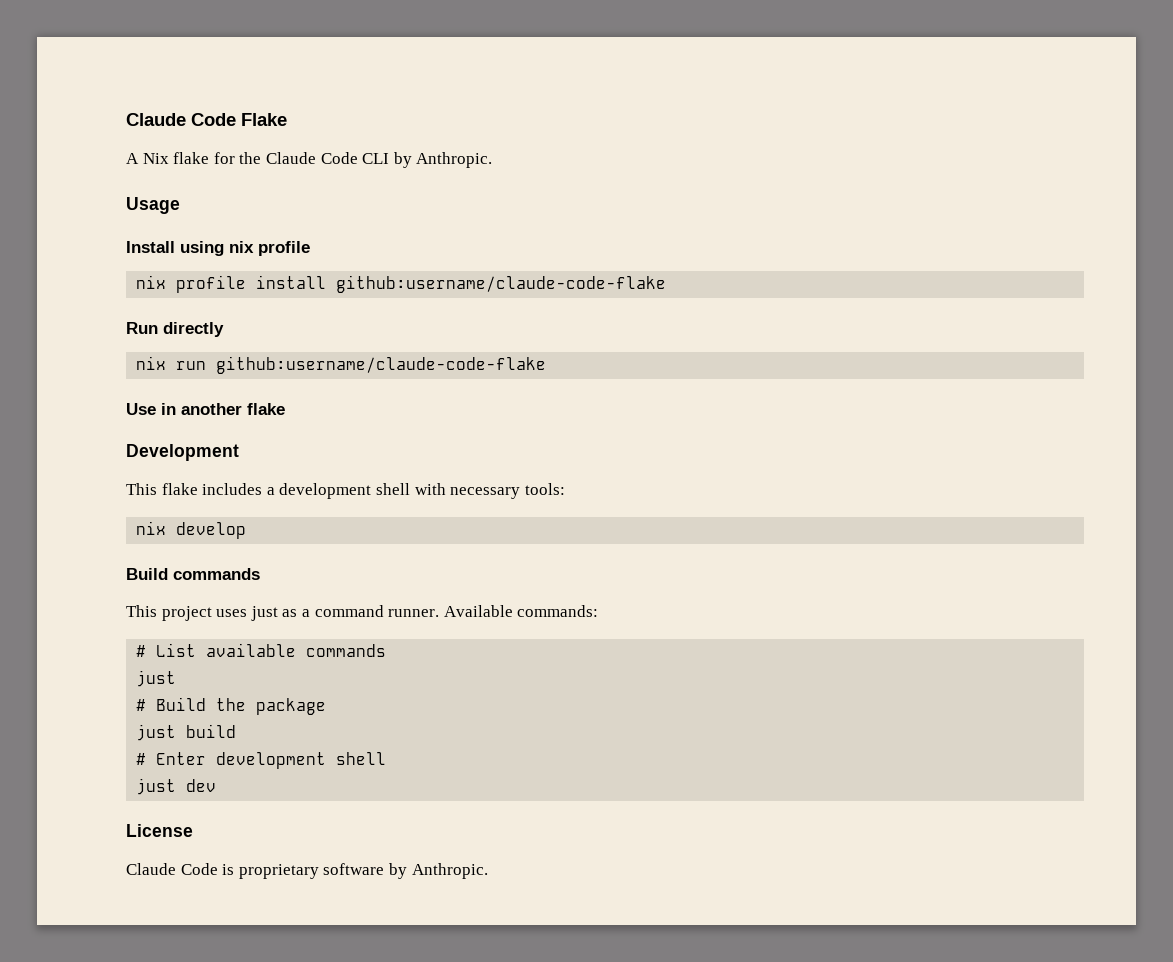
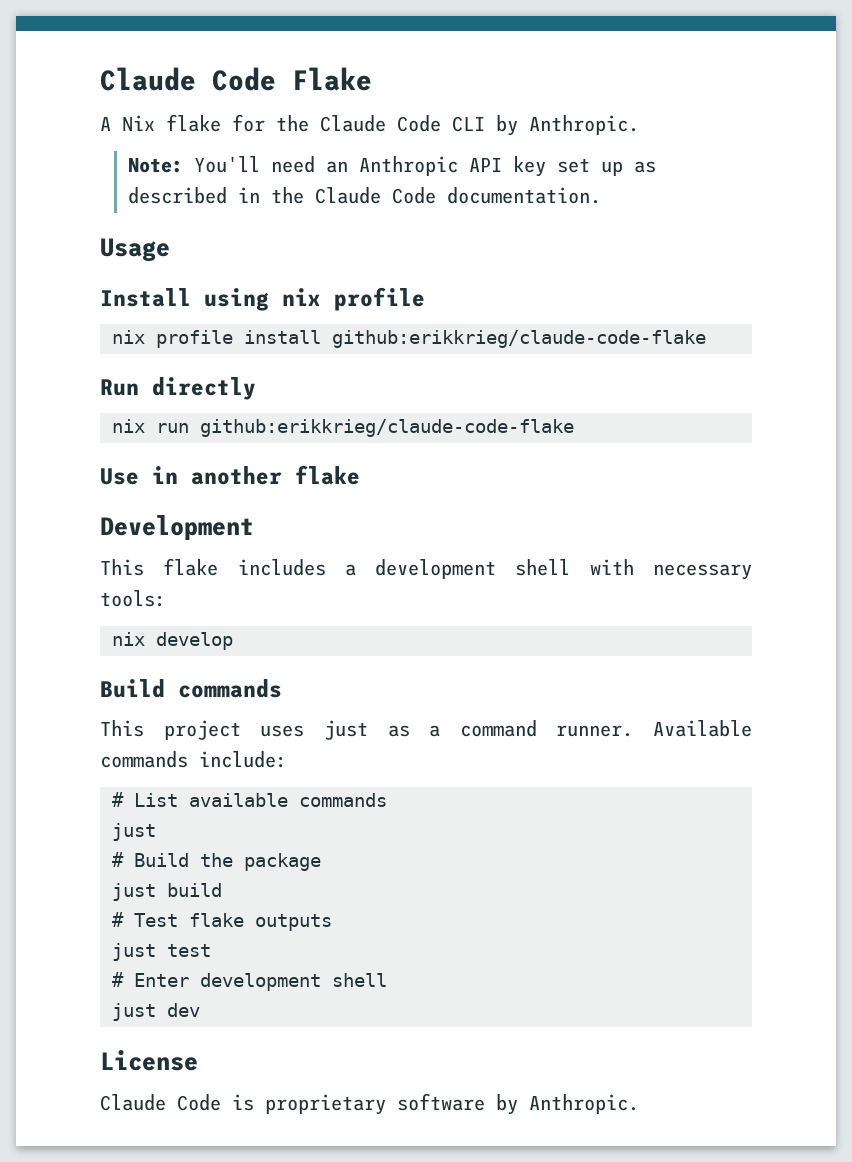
+ Note: You'll need an Anthropic API key set up as described in the Claude Code documentation.
- nix profile install github:username/claude-code-flake
+ nix profile install github:erikkrieg/claude-code-flake
- nix run github:username/claude-code-flake
+ nix run github:erikkrieg/claude-code-flake
- Available commands:
+ Available commands include:
+ # Test flake outputs
+ just test

